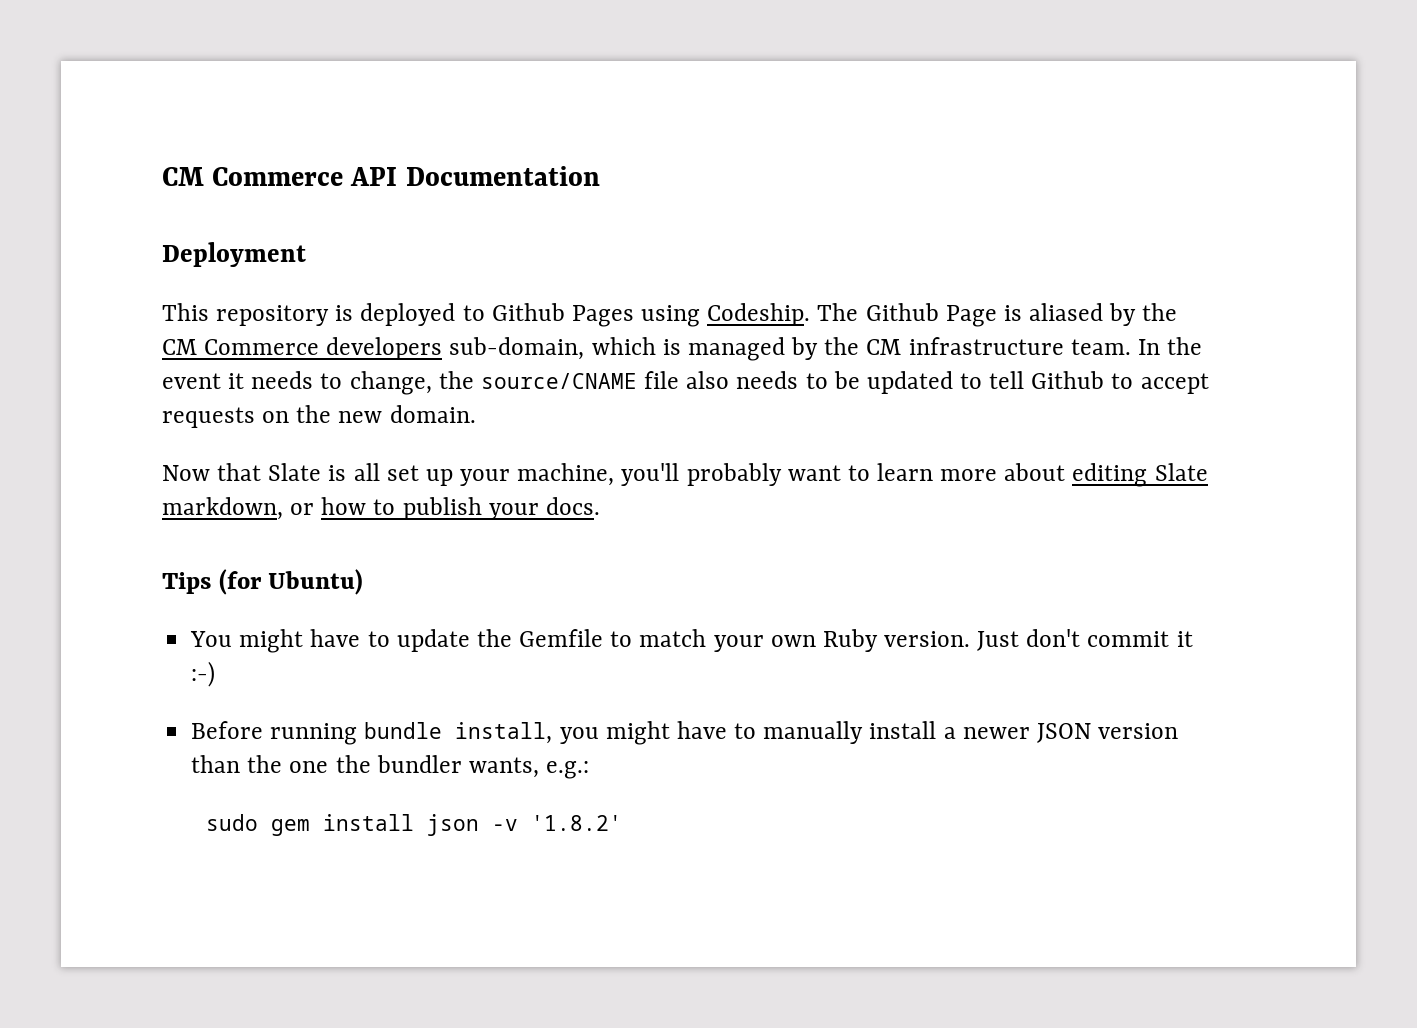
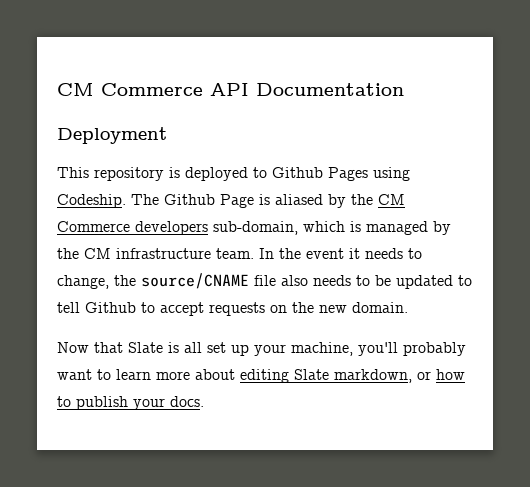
- Tips (for Ubuntu)
- You might have to update the Gemfile to match your own Ruby version. Just don't commit it :-)
- Before running bundle install, you might have to manually install a newer JSON version than the one the bundler wants, e.g.:
- sudo gem install json -v '1.8.2'

